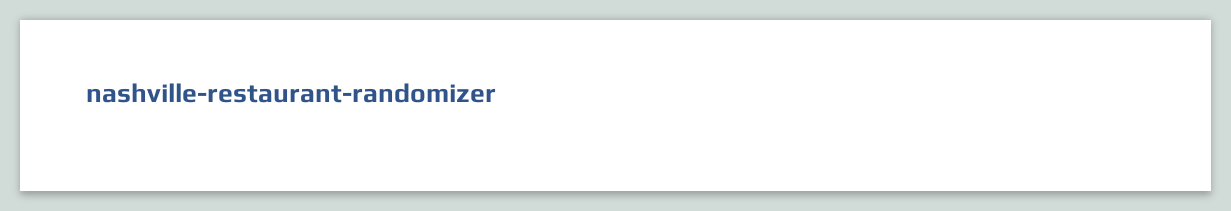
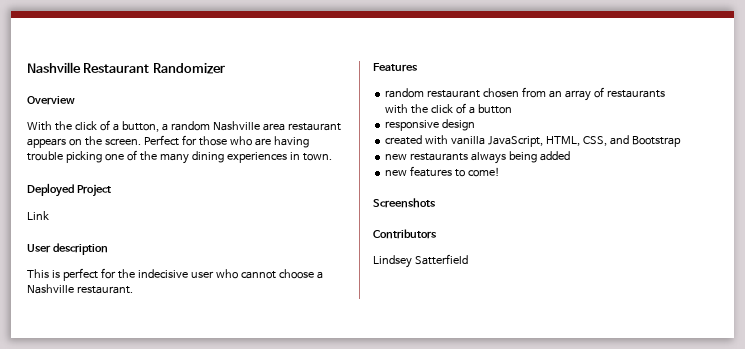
- nashville-restaurant-randomizer
+ Nashville Restaurant Randomizer
+ Overview
+ With the click of a button, a random Nashville area restaurant appears on the screen. Perfect for those who are having trouble picking one of the many dining experiences in town.
+ Deployed Project
+ Link
+ User description
+ This is perfect for the indecisive user who cannot choose a Nashville restaurant.
+ Features
+ random restaurant chosen from an array of restaurants with the click of a button
+ responsive design
+ created with vanilla JavaScript, HTML, CSS, and Bootstrap
+ new restaurants always being added
+ new features to come!
+ Screenshots
+ Contributors
+ Lindsey Satterfield

